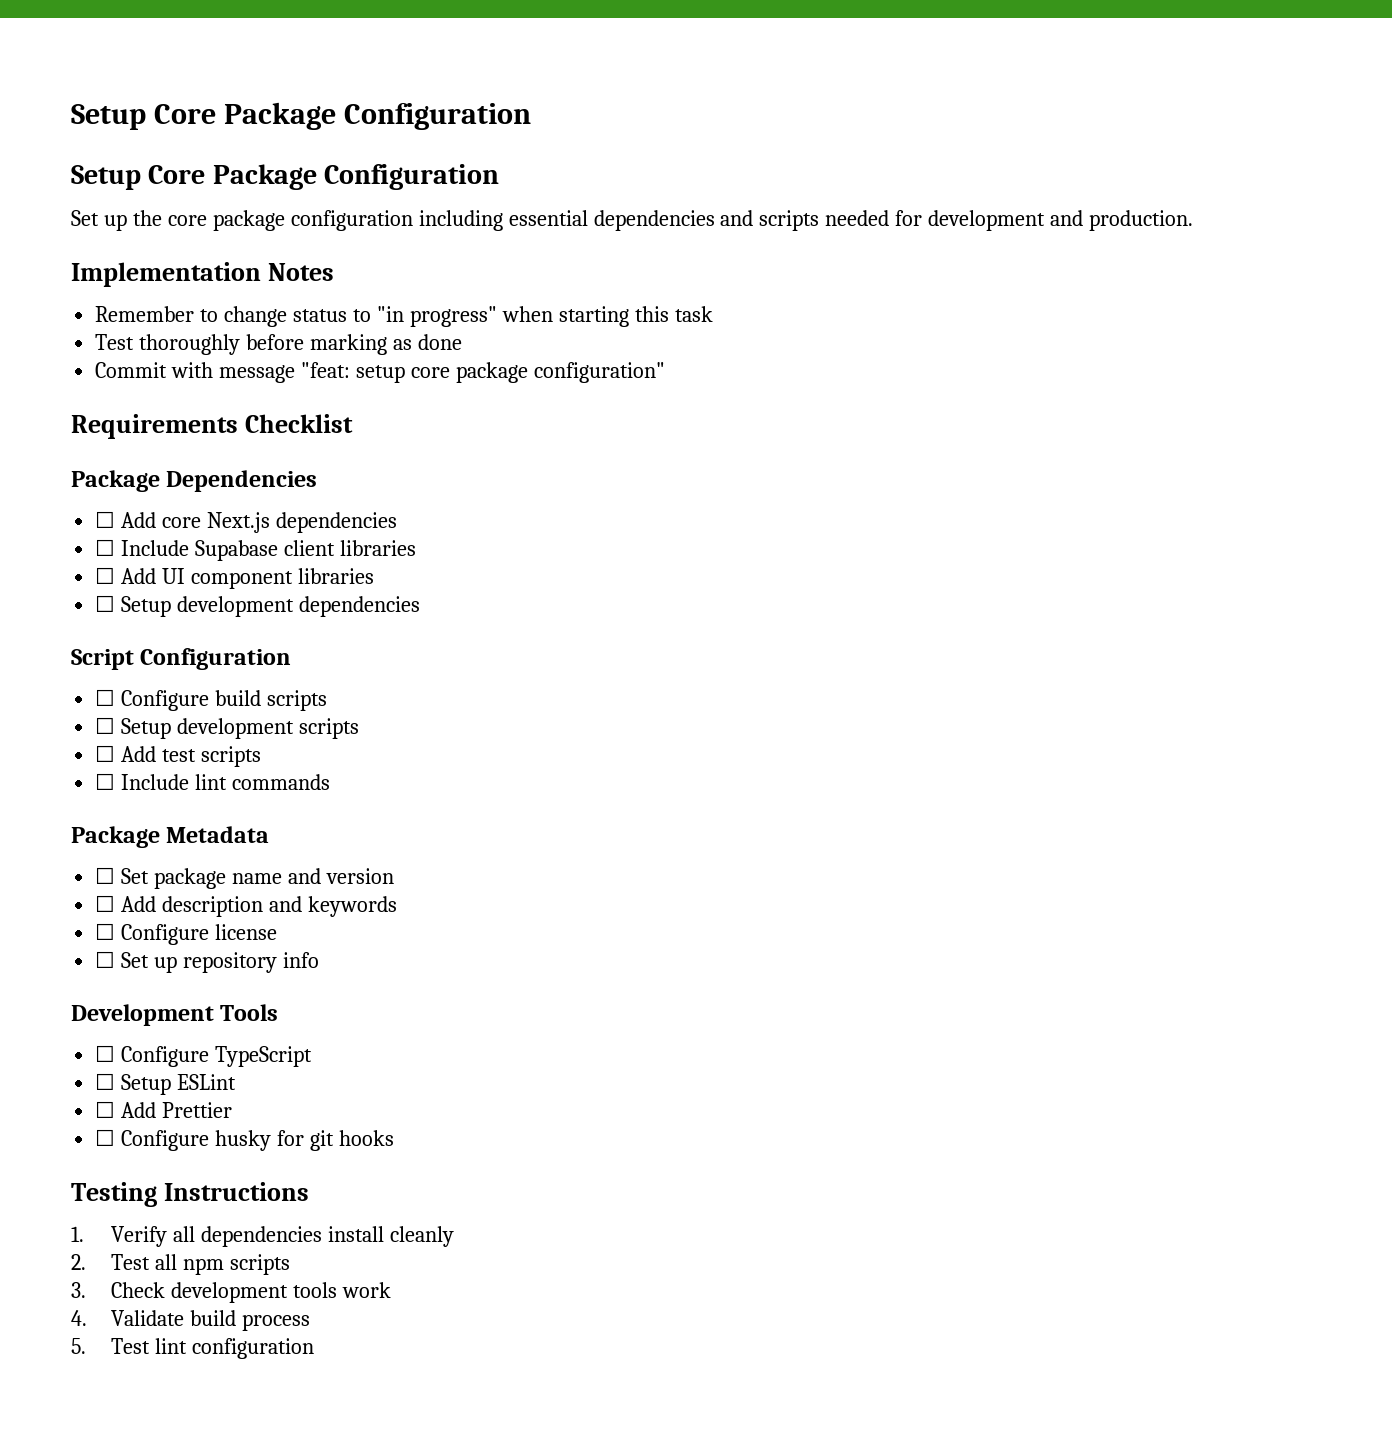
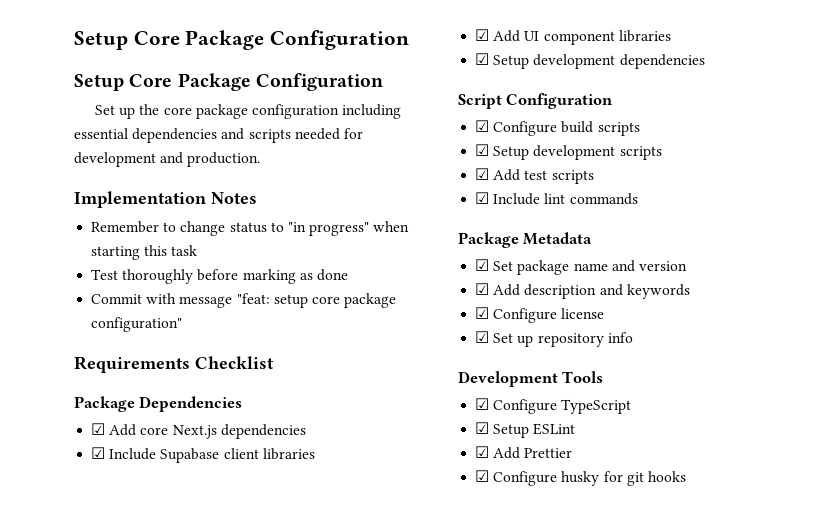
- ☐ Add core Next.js dependencies
+ ☑ Add core Next.js dependencies
- ☐ Include Supabase client libraries
+ ☑ Include Supabase client libraries
- ☐ Add UI component libraries
+ ☑ Add UI component libraries
- ☐ Setup development dependencies
+ ☑ Setup development dependencies
- ☐ Configure build scripts
+ ☑ Configure build scripts
- ☐ Setup development scripts
+ ☑ Setup development scripts
- ☐ Add test scripts
+ ☑ Add test scripts
- ☐ Include lint commands
+ ☑ Include lint commands
- ☐ Set package name and version
+ ☑ Set package name and version
- ☐ Add description and keywords
+ ☑ Add description and keywords
- ☐ Configure license
+ ☑ Configure license
- ☐ Set up repository info
+ ☑ Set up repository info
- ☐ Configure TypeScript
+ ☑ Configure TypeScript
- ☐ Setup ESLint
+ ☑ Setup ESLint
- ☐ Add Prettier
+ ☑ Add Prettier
- ☐ Configure husky for git hooks
+ ☑ Configure husky for git hooks
- Testing Instructions
- 1. Verify all dependencies install cleanly
- 2. Test all npm scripts
- 3. Check development tools work
- 4. Validate build process
- 5. Test lint configuration

